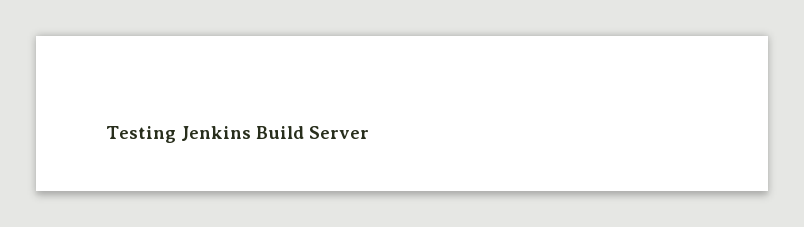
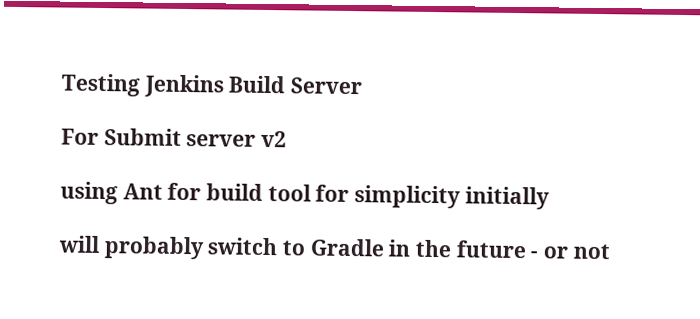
+ For Submit server v2
+ using Ant for build tool for simplicity initially
+ will probably switch to Gradle in the future - or not

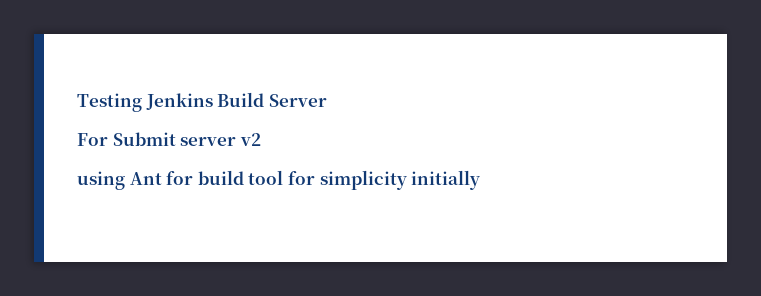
- will probably switch to Gradle in the future - or not

